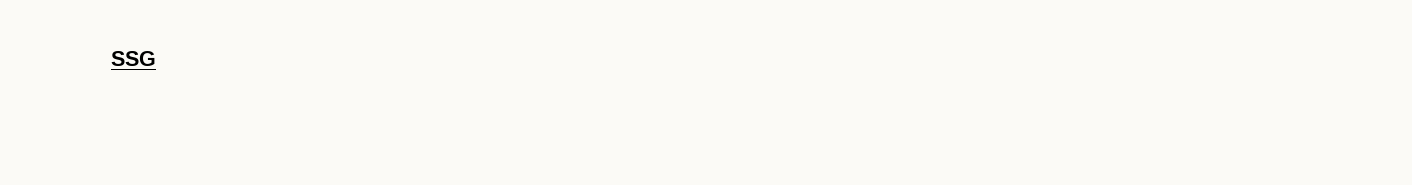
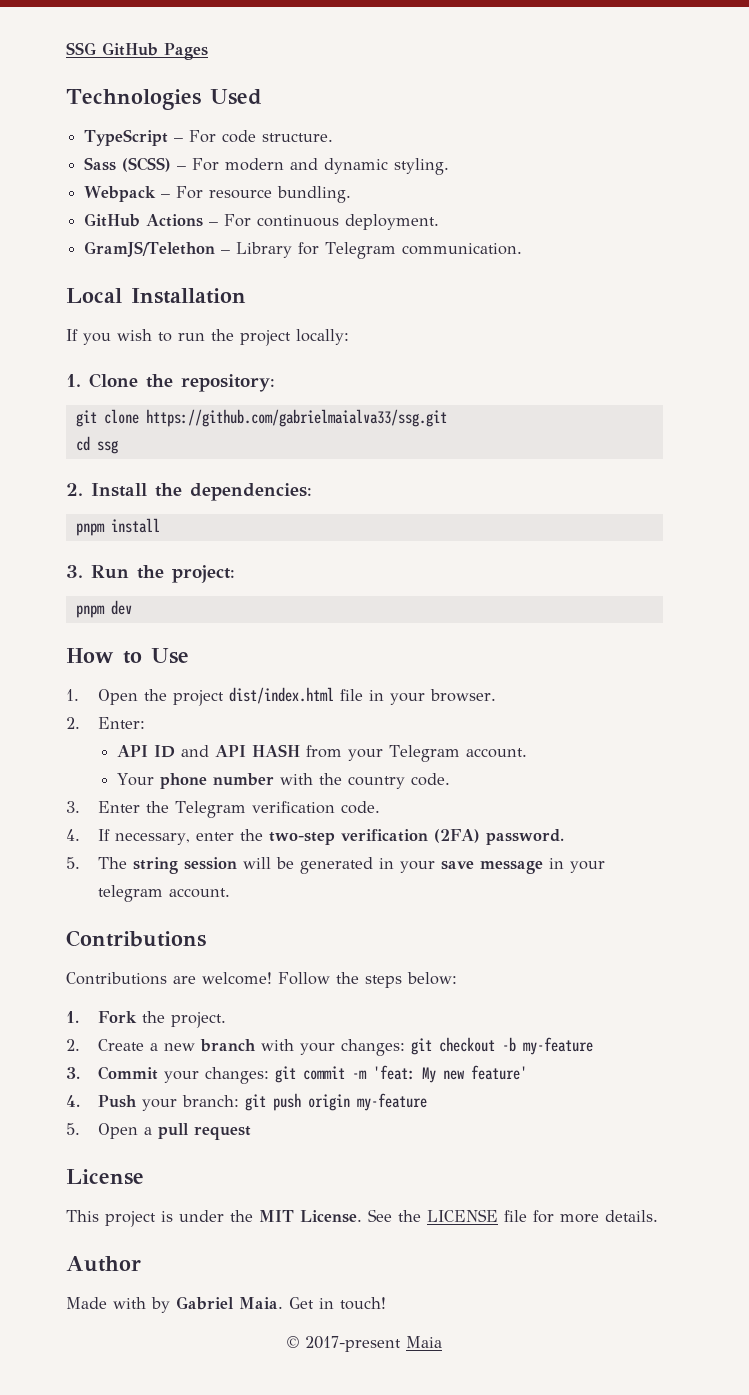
- SSG
+ SSG GitHub Pages
+ Technologies Used
+ TypeScript – For code structure.
+ Sass (SCSS) – For modern and dynamic styling.
+ Webpack – For resource bundling.
+ GitHub Actions – For continuous deployment.
+ GramJS/Telethon – Library for Telegram communication.
+ Local Installation
+ If you wish to run the project locally:
+ 1. Clone the repository:
+ git clone https://github.com/gabrielmaialva33/ssg.git
+ cd ssg
+ 2. Install the dependencies:
+ pnpm install
+ 3. Run the project:
+ pnpm dev
+ How to Use
+ 1. Open the project dist/index.html file in your browser.
+ 2. Enter:
+ API ID and API HASH from your Telegram account.
+ Your phone number with the country code.
+ 3. Enter the Telegram verification code.
+ 4. If necessary, enter the two-step verification (2FA) password.
+ 5. The string session will be generated in your save message in your telegram account.
+ Contributions
+ Contributions are welcome! Follow the steps below:
+ 1. Fork the project.
+ 2. Create a new branch with your changes: git checkout -b my-feature
+ 3. Commit your changes: git commit -m 'feat: My new feature'
+ 4. Push your branch: git push origin my-feature
+ 5. Open a pull request
+ License
+ This project is under the MIT License. See the LICENSE file for more details.
+ Author
+ Made with by Gabriel Maia. Get in touch!
+ © 2017-present Maia

